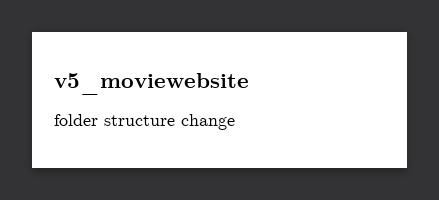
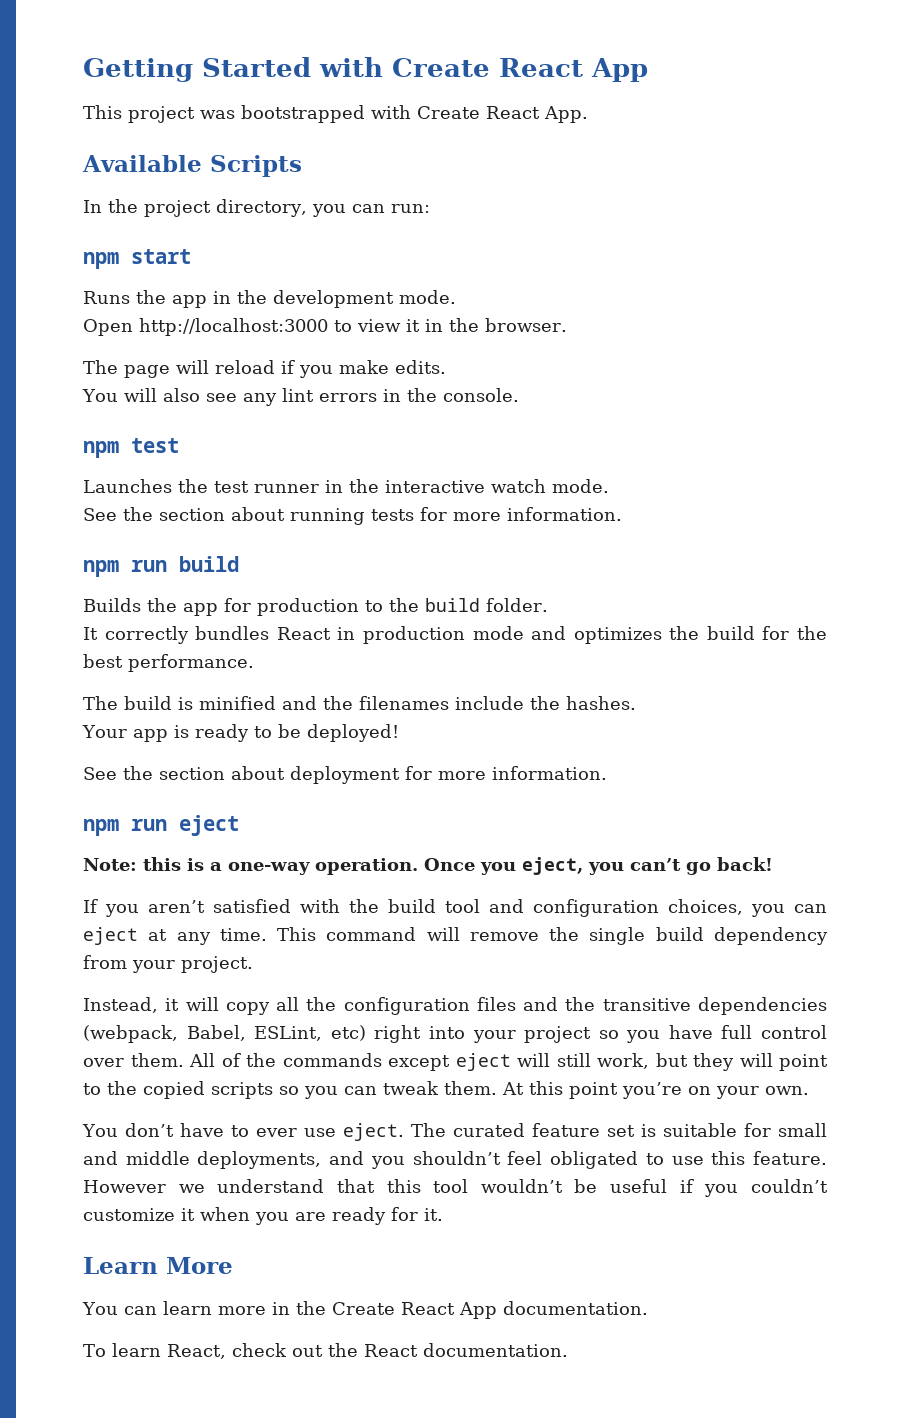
- v5_moviewebsite
- folder structure change
+ Getting Started with Create React App
+ This project was bootstrapped with Create React App.
+ Available Scripts
+ In the project directory, you can run:
+ npm start
+ Runs the app in the development mode.
+ Open http://localhost:3000 to view it in the browser.
+ The page will reload if you make edits.
+ You will also see any lint errors in the console.
+ npm test
+ Launches the test runner in the interactive watch mode.
+ See the section about running tests for more information.
+ npm run build
+ Builds the app for production to the build folder.
+ It correctly bundles React in production mode and optimizes the build for the best performance.
+ The build is minified and the filenames include the hashes.
+ Your app is ready to be deployed!
+ See the section about deployment for more information.
+ npm run eject
+ Note: this is a one-way operation. Once you eject, you can’t go back!
+ If you aren’t satisfied with the build tool and configuration choices, you can eject at any time. This command will remove the single build dependency from your project.
+ Instead, it will copy all the configuration files and the transitive dependencies (webpack, Babel, ESLint, etc) right into your project so you have full control over them. All of the commands except eject will still work, but they will point to the copied scripts so you can tweak them. At this point you’re on your own.
+ You don’t have to ever use eject. The curated feature set is suitable for small and middle deployments, and you shouldn’t feel obligated to use this feature. However we understand that this tool wouldn’t be useful if you couldn’t customize it when you are ready for it.
+ Learn More
+ You can learn more in the Create React App documentation.
+ To learn React, check out the React documentation.

